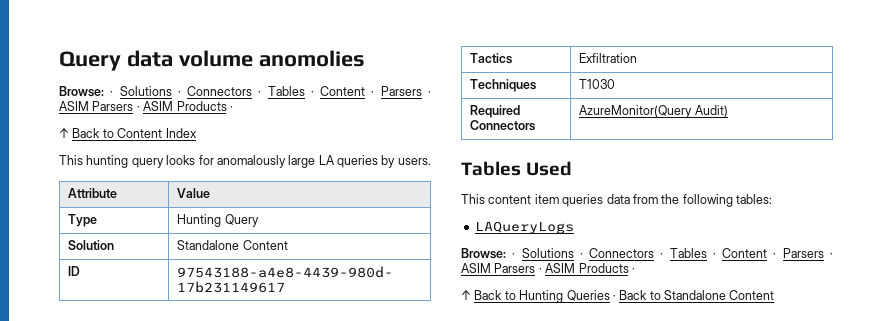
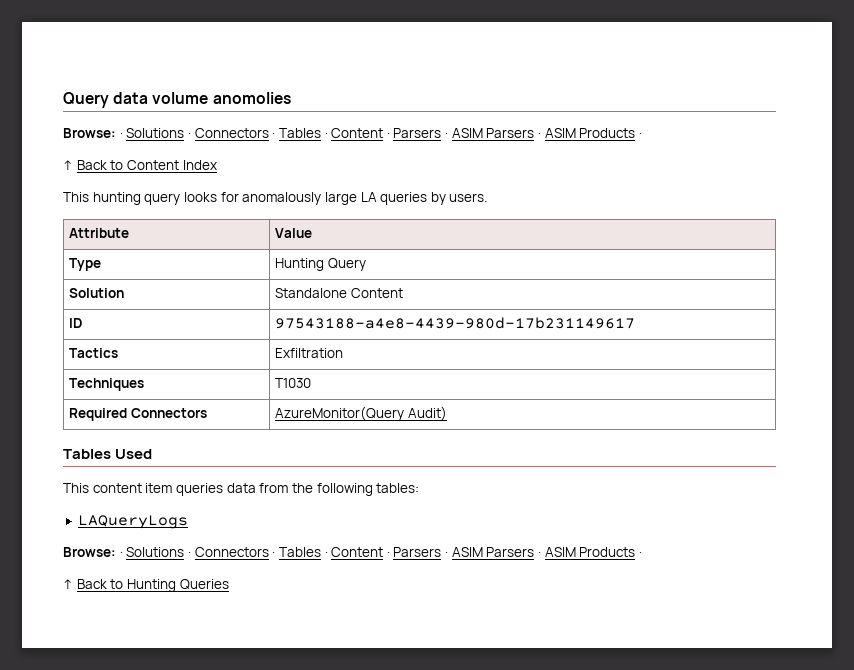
- ↑ Back to Hunting Queries · Back to Standalone Content
+ ↑ Back to Hunting Queries

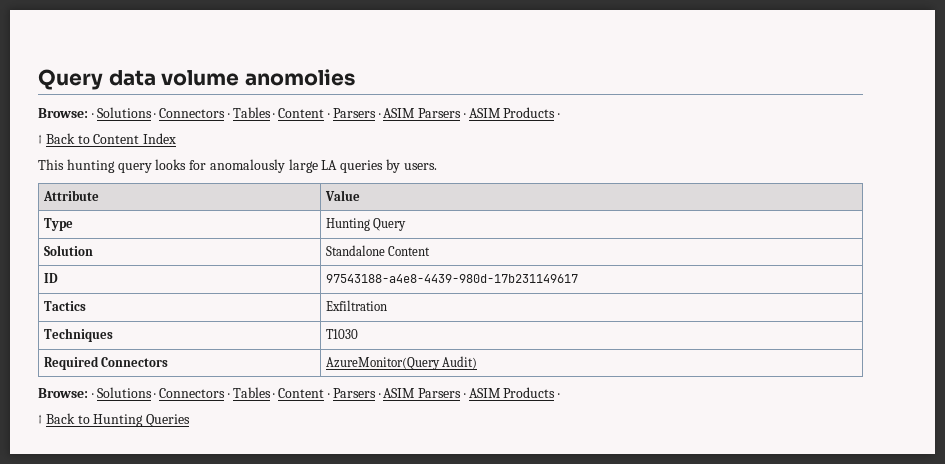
- Tables Used
- This content item queries data from the following tables:
- LAQueryLogs

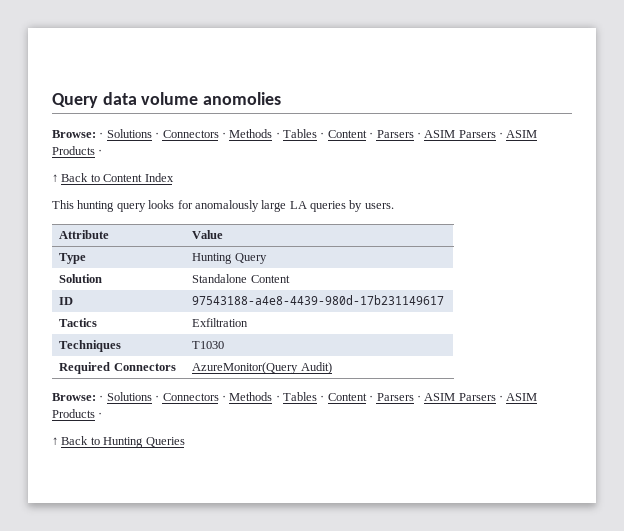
  Query data volume anomolies
- Browse: · Solutions · Connectors · Tables · Content · Parsers · ASIM Parsers · ASIM Products ·
+ Browse: · Solutions · Connectors · Methods · Tables · Content · Parsers · ASIM Parsers · ASIM Products ·
  Required Connectors | AzureMonitor(Query Audit)
- Browse: · Solutions · Connectors · Tables · Content · Parsers · ASIM Parsers · ASIM Products ·
+ Browse: · Solutions · Connectors · Methods · Tables · Content · Parsers · ASIM Parsers · ASIM Products ·

